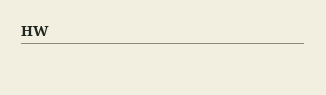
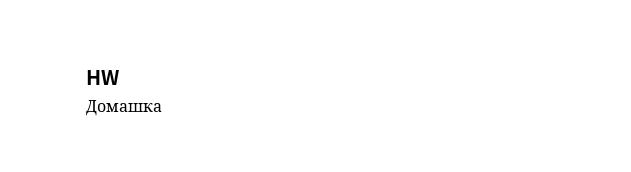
+ Домашка

